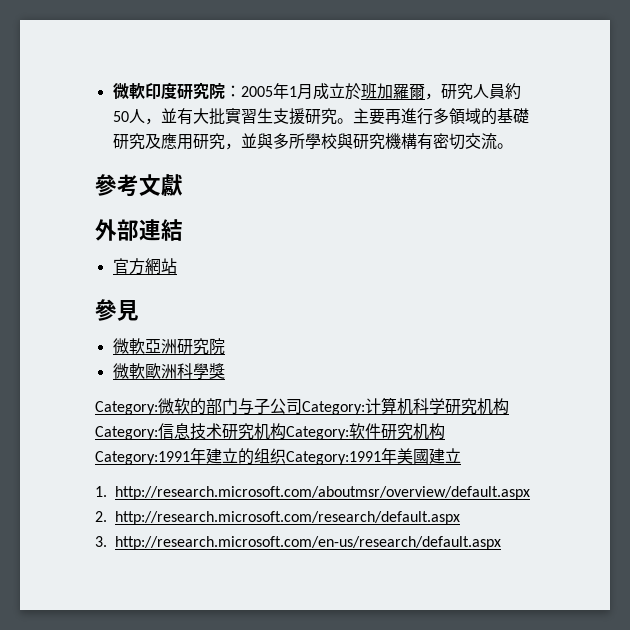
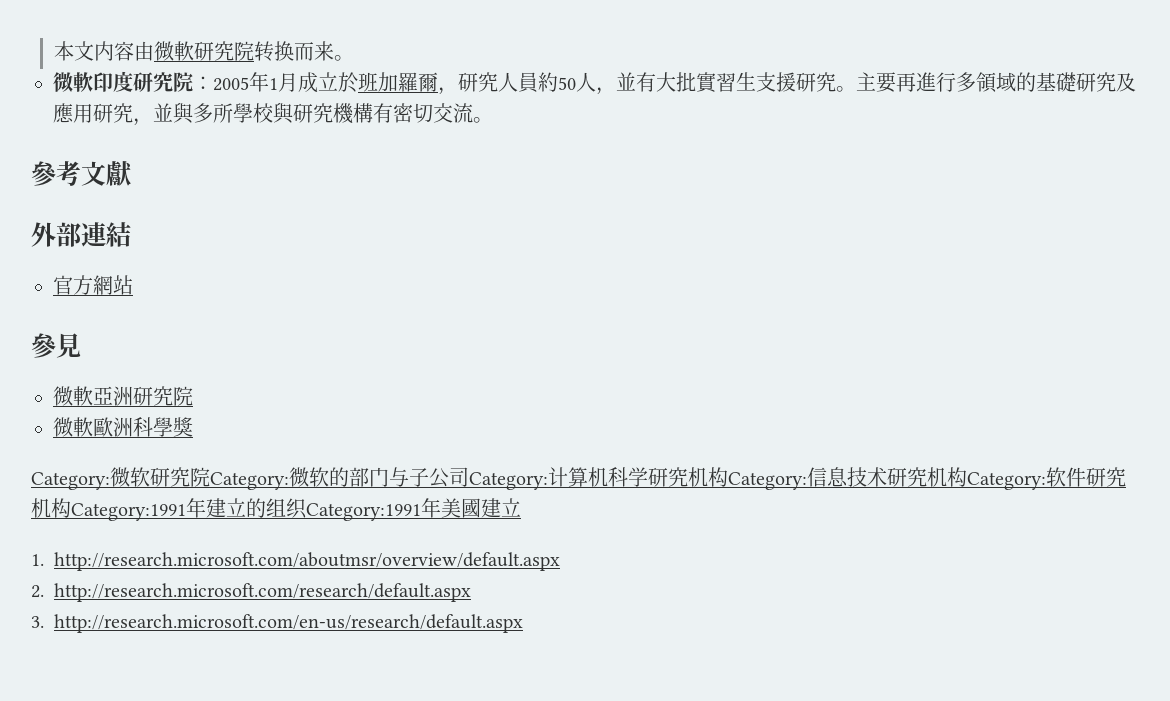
+ 本文内容由微軟研究院转换而来。
- Category:微软的部门与子公司Category:计算机科学研究机构Category:信息技术研究机构Category:软件研究机构Category:1991年建立的组织Category:1991年美國建立
+ Category:微软研究院Category:微软的部门与子公司Category:计算机科学研究机构Category:信息技术研究机构Category:软件研究机构Category:1991年建立的组织Category:1991年美國建立

